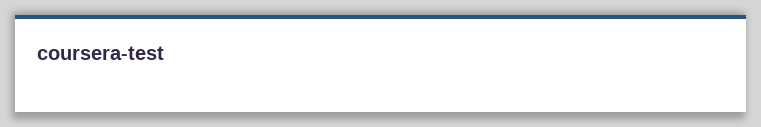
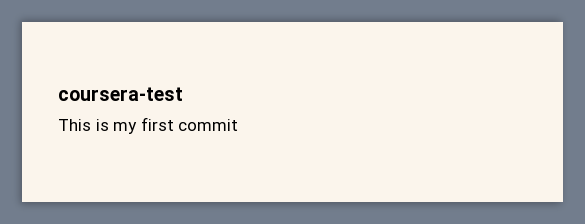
+ This is my first commit

